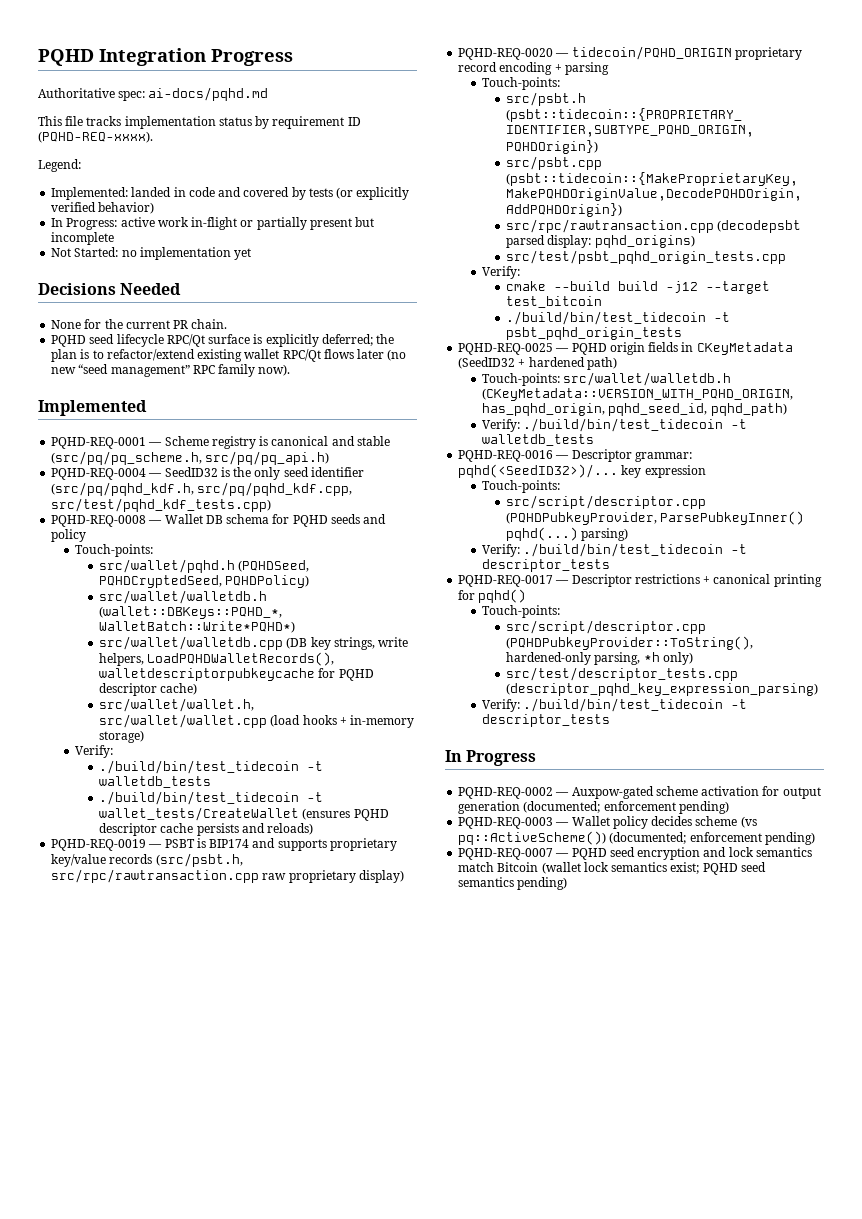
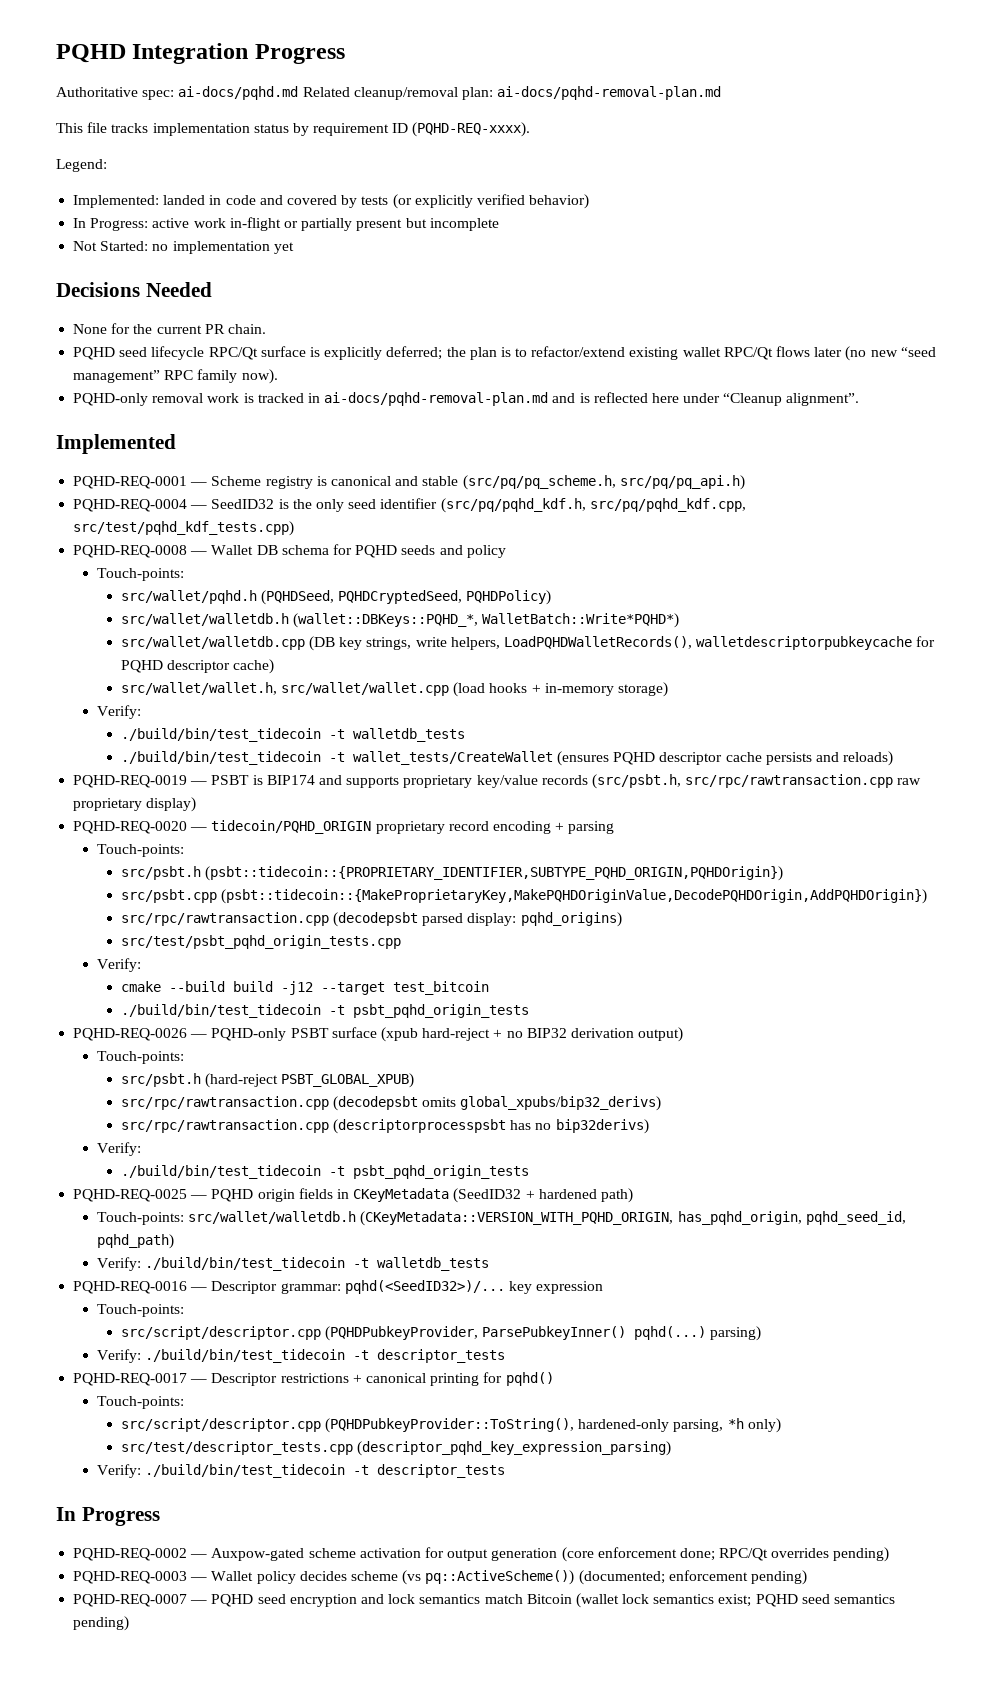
- Authoritative spec: ai-docs/pqhd.md
+ Authoritative spec: ai-docs/pqhd.md Related cleanup/removal plan: ai-docs/pqhd-removal-plan.md
+ PQHD‑only removal work is tracked in ai-docs/pqhd-removal-plan.md and is reflected here under “Cleanup alignment”.
+ PQHD-REQ-0026 — PQHD‑only PSBT surface (xpub hard‑reject + no BIP32 derivation output)
+ Touch-points:
+ src/psbt.h (hard‑reject PSBT_GLOBAL_XPUB)
+ src/rpc/rawtransaction.cpp (decodepsbt omits global_xpubs/bip32_derivs)
+ src/rpc/rawtransaction.cpp (descriptorprocesspsbt has no bip32derivs)
+ Verify:
+ ./build/bin/test_tidecoin -t psbt_pqhd_origin_tests
- PQHD-REQ-0002 — Auxpow-gated scheme activation for output generation (documented; enforcement pending)
+ PQHD-REQ-0002 — Auxpow-gated scheme activation for output generation (core enforcement done; RPC/Qt overrides pending)

